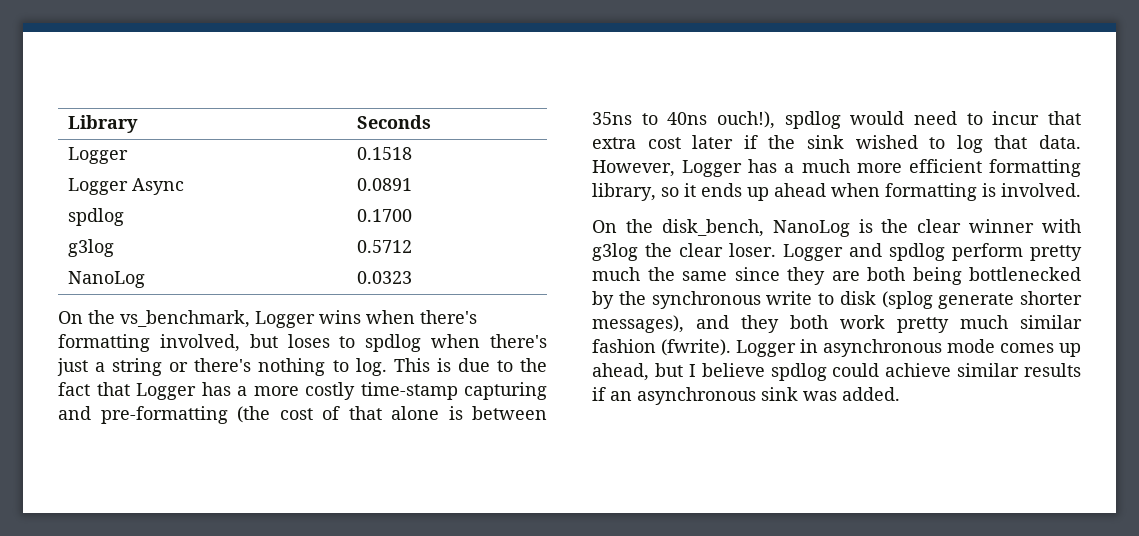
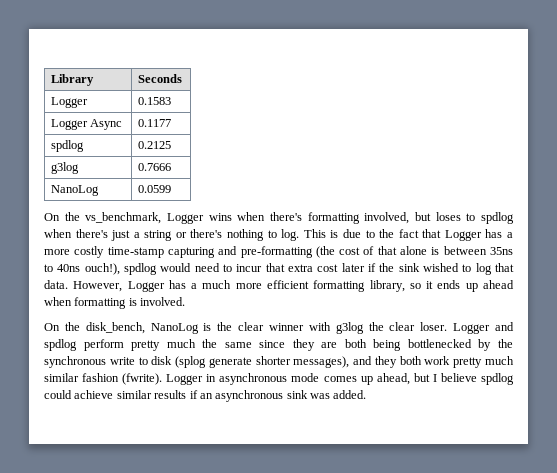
- Logger | 0.1518
+ Logger | 0.1583
- Logger Async | 0.0891
+ Logger Async | 0.1177
- spdlog | 0.1700
+ spdlog | 0.2125
- g3log | 0.5712
+ g3log | 0.7666
- NanoLog | 0.0323
+ NanoLog | 0.0599

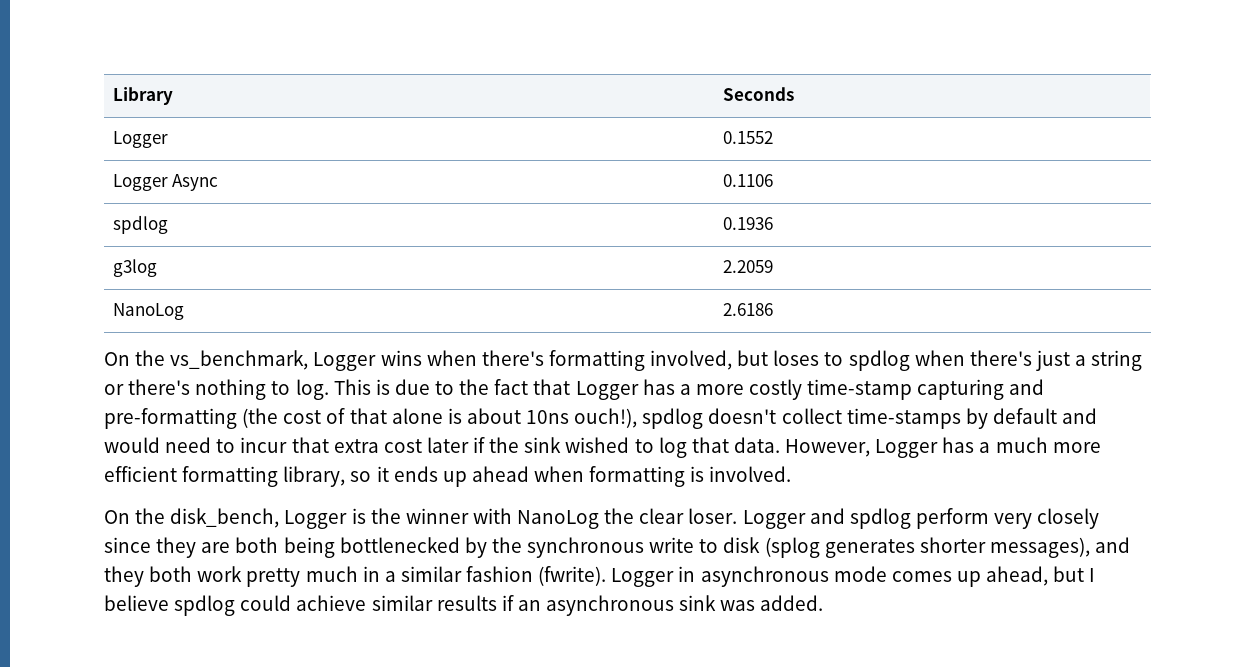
- Logger | 0.1583
+ Logger | 0.1552
- Logger Async | 0.1177
+ Logger Async | 0.1106
- spdlog | 0.2125
+ spdlog | 0.1936
- g3log | 0.7666
+ g3log | 2.2059
- NanoLog | 0.0599
+ NanoLog | 2.6186
- This is due to the fact that Logger has a more costly time-stamp capturing and pre-formatting (the cost of that alone is between 35ns to 40ns ouch!), spdlog would need to incur that extra cost later if the sink wished to log that data.
+ This is due to the fact that Logger has a more costly time-stamp capturing and pre-formatting (the cost of that alone is about 10ns ouch!), spdlog doesn't collect time-stamps by default and would need to incur that extra cost later if the sink wished to log that data.
- On the disk_bench, NanoLog is the clear winner with g3log the clear loser.
+ On the disk_bench, Logger is the winner with NanoLog the clear loser.
- Logger and spdlog perform pretty much the same since they are both being bottlenecked by the synchronous write to disk (splog generate shorter messages), and they both work pretty much similar fashion (fwrite).
+ Logger and spdlog perform very closely since they are both being bottlenecked by the synchronous write to disk (splog generates shorter messages), and they both work pretty much in a similar fashion (fwrite).

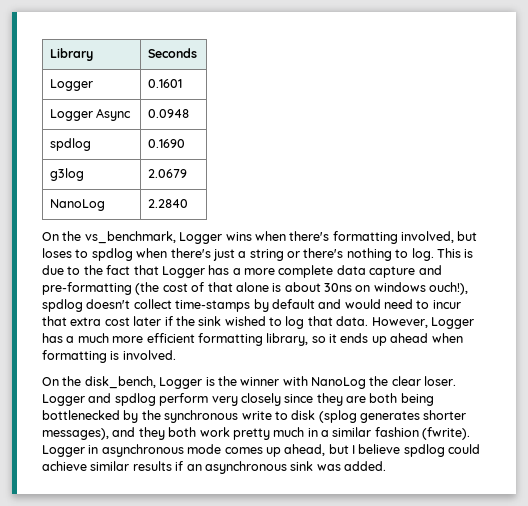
- Logger | 0.1552
+ Logger | 0.1601
- Logger Async | 0.1106
+ Logger Async | 0.0948
- spdlog | 0.1936
+ spdlog | 0.1690
- g3log | 2.2059
+ g3log | 2.0679
- NanoLog | 2.6186
+ NanoLog | 2.2840
- This is due to the fact that Logger has a more costly time-stamp capturing and pre-formatting (the cost of that alone is about 10ns ouch!), spdlog doesn't collect time-stamps by default and would need to incur that extra cost later if the sink wished to log that data.
+ This is due to the fact that Logger has a more complete data capture and pre-formatting (the cost of that alone is about 30ns on windows ouch!), spdlog doesn't collect time-stamps by default and would need to incur that extra cost later if the sink wished to log that data.

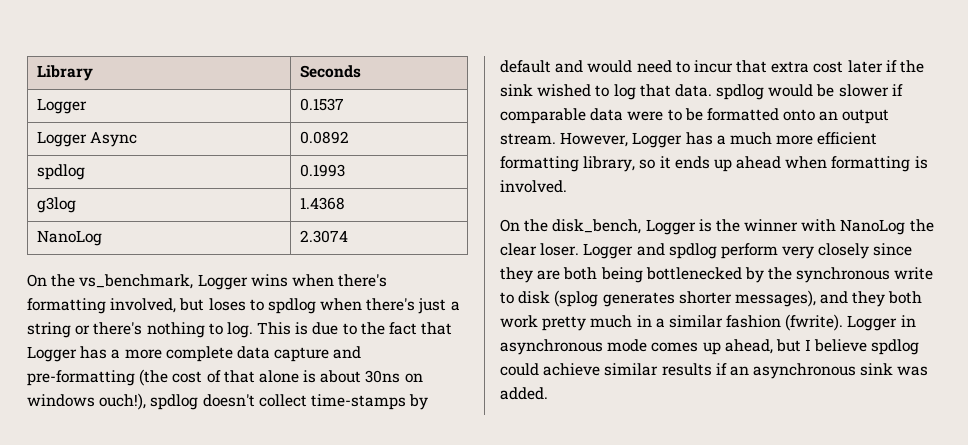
- Logger | 0.1601
+ Logger | 0.1537
- Logger Async | 0.0948
+ Logger Async | 0.0892
- spdlog | 0.1690
+ spdlog | 0.1993
- g3log | 2.0679
+ g3log | 1.4368
- NanoLog | 2.2840
+ NanoLog | 2.3074
- This is due to the fact that Logger has a more complete data capture and pre-formatting (the cost of that alone is about 30ns on windows ouch!), spdlog doesn't collect time-stamps by default and would need to incur that extra cost later if the sink wished to log that data.
+ This is due to the fact that Logger has a more complete data capture and pre-formatting (the cost of that alone is about 30ns on windows ouch!), spdlog doesn't collect time-stamps by default and would need to incur that extra cost later if the sink wished to log that data. spdlog would be slower if comparable data were to be formatted onto an output stream.

